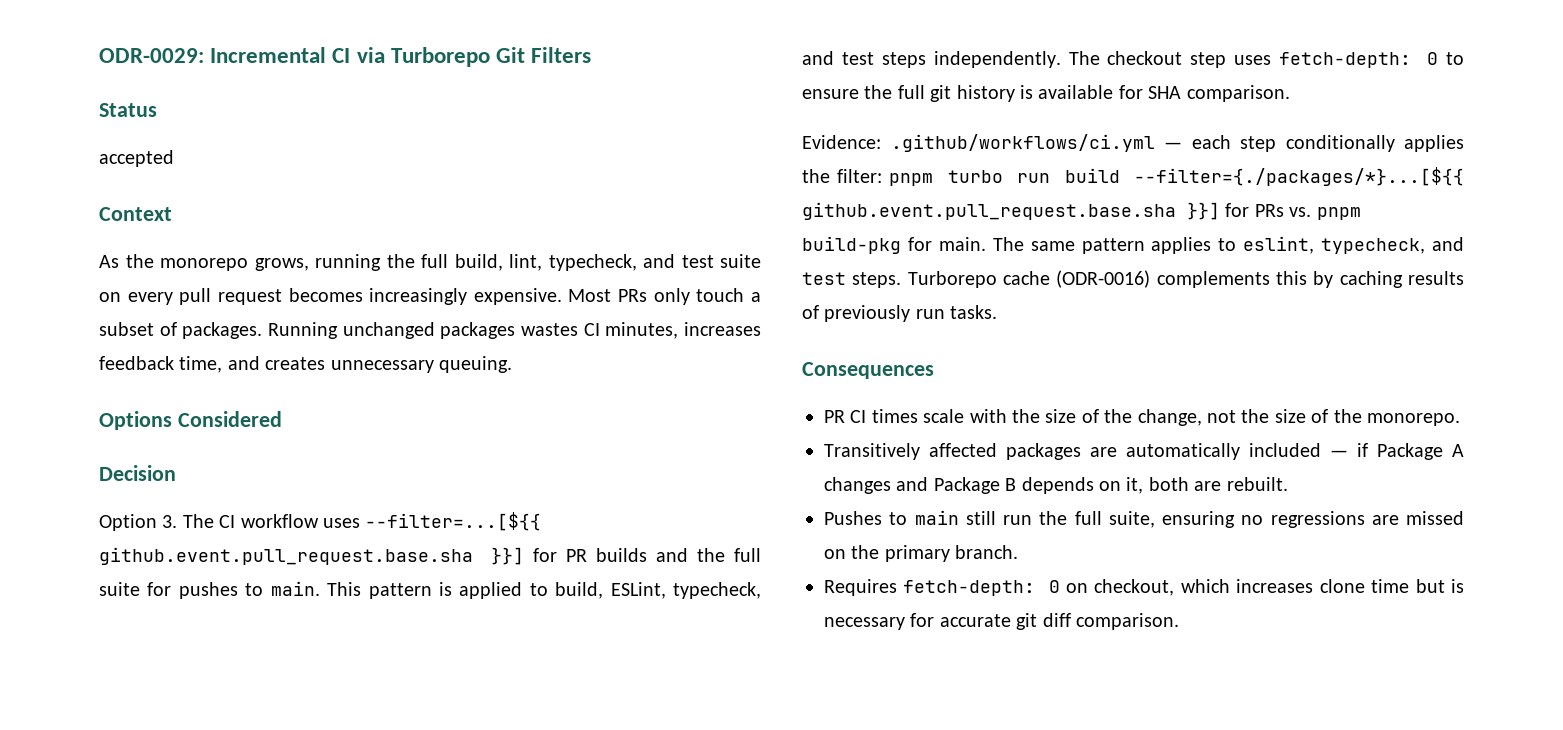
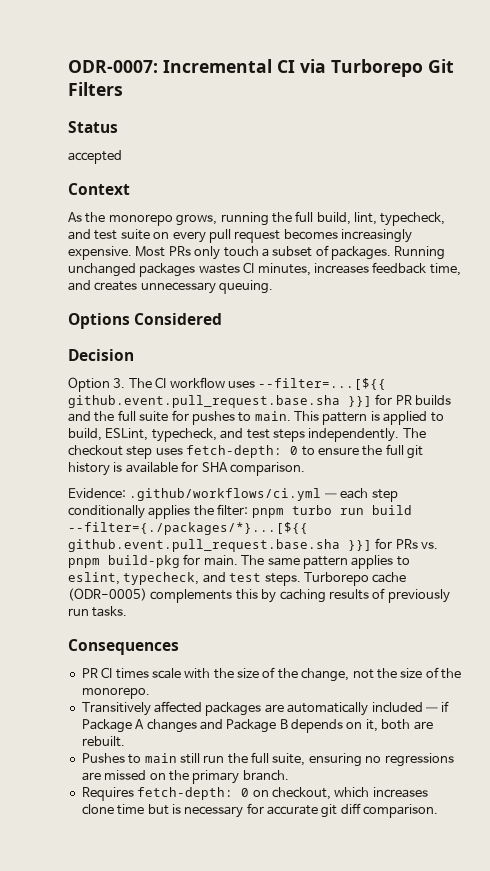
- ODR-0029: Incremental CI via Turborepo Git Filters
+ ODR-0007: Incremental CI via Turborepo Git Filters
- Turborepo cache (ODR-0016) complements this by caching results of previously run tasks.
+ Turborepo cache (ODR-0005) complements this by caching results of previously run tasks.

